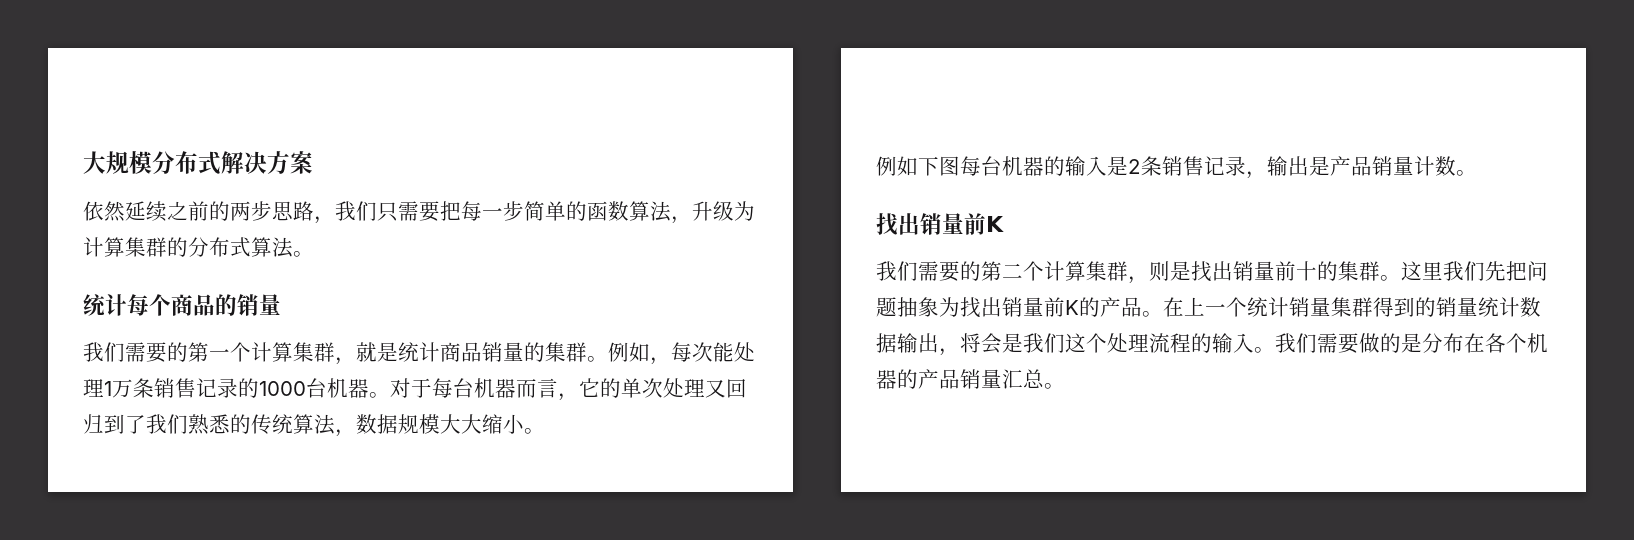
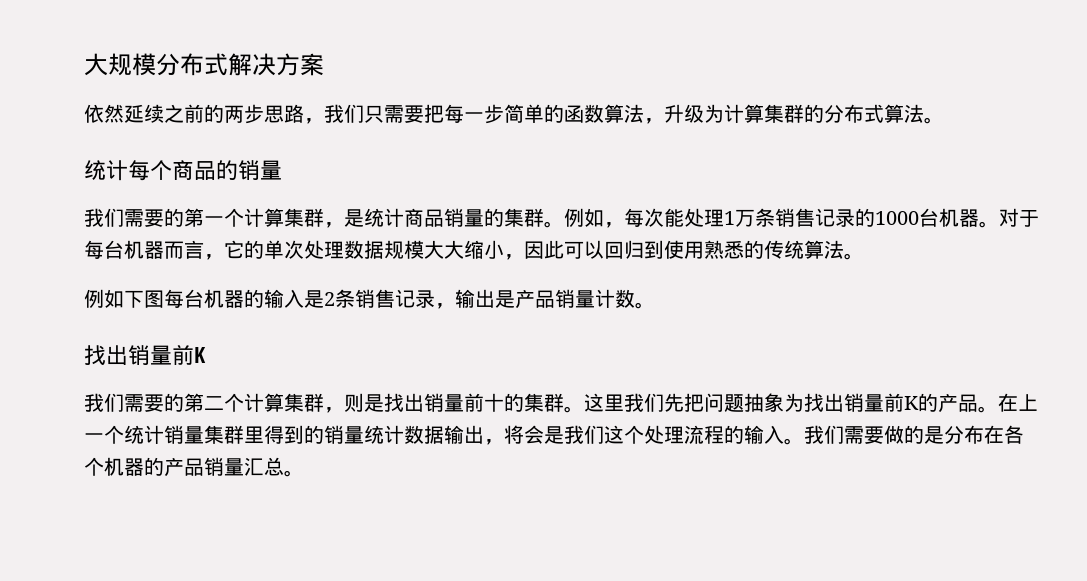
- 我们需要的第一个计算集群，就是统计商品销量的集群。
+ 我们需要的第一个计算集群，是统计商品销量的集群。
- 对于每台机器而言，它的单次处理又回归到了我们熟悉的传统算法，数据规模大大缩小。
+ 对于每台机器而言，它的单次处理数据规模大大缩小，因此可以回归到使用熟悉的传统算法。
- 在上一个统计销量集群得到的销量统计数据输出，将会是我们这个处理流程的输入。
+ 在上一个统计销量集群里得到的销量统计数据输出，将会是我们这个处理流程的输入。

